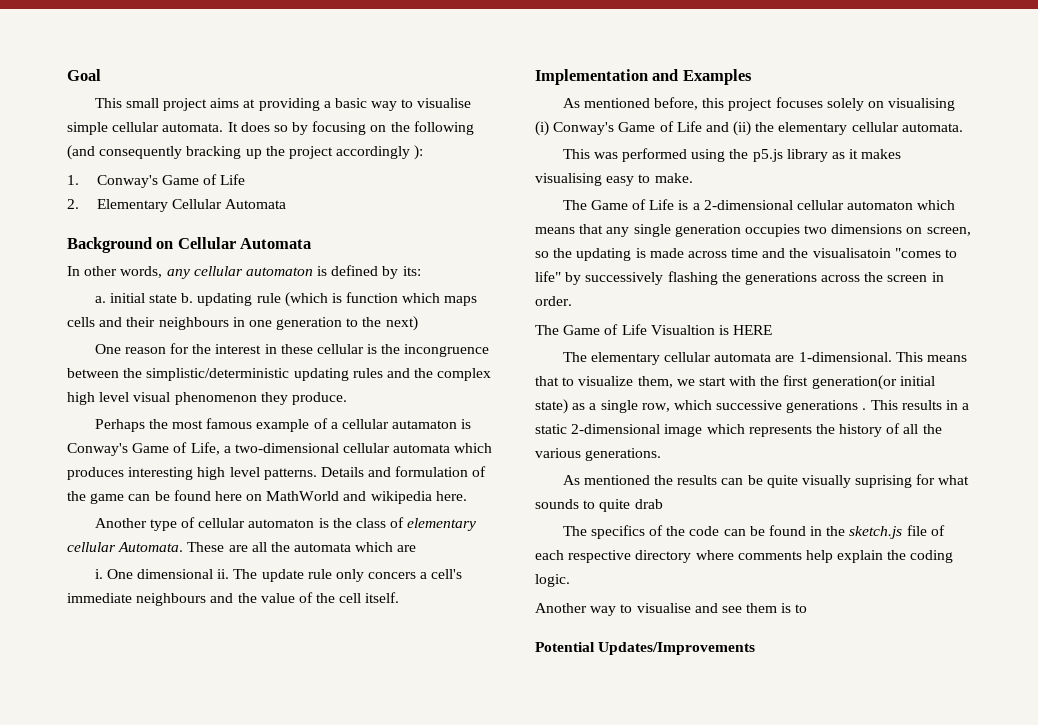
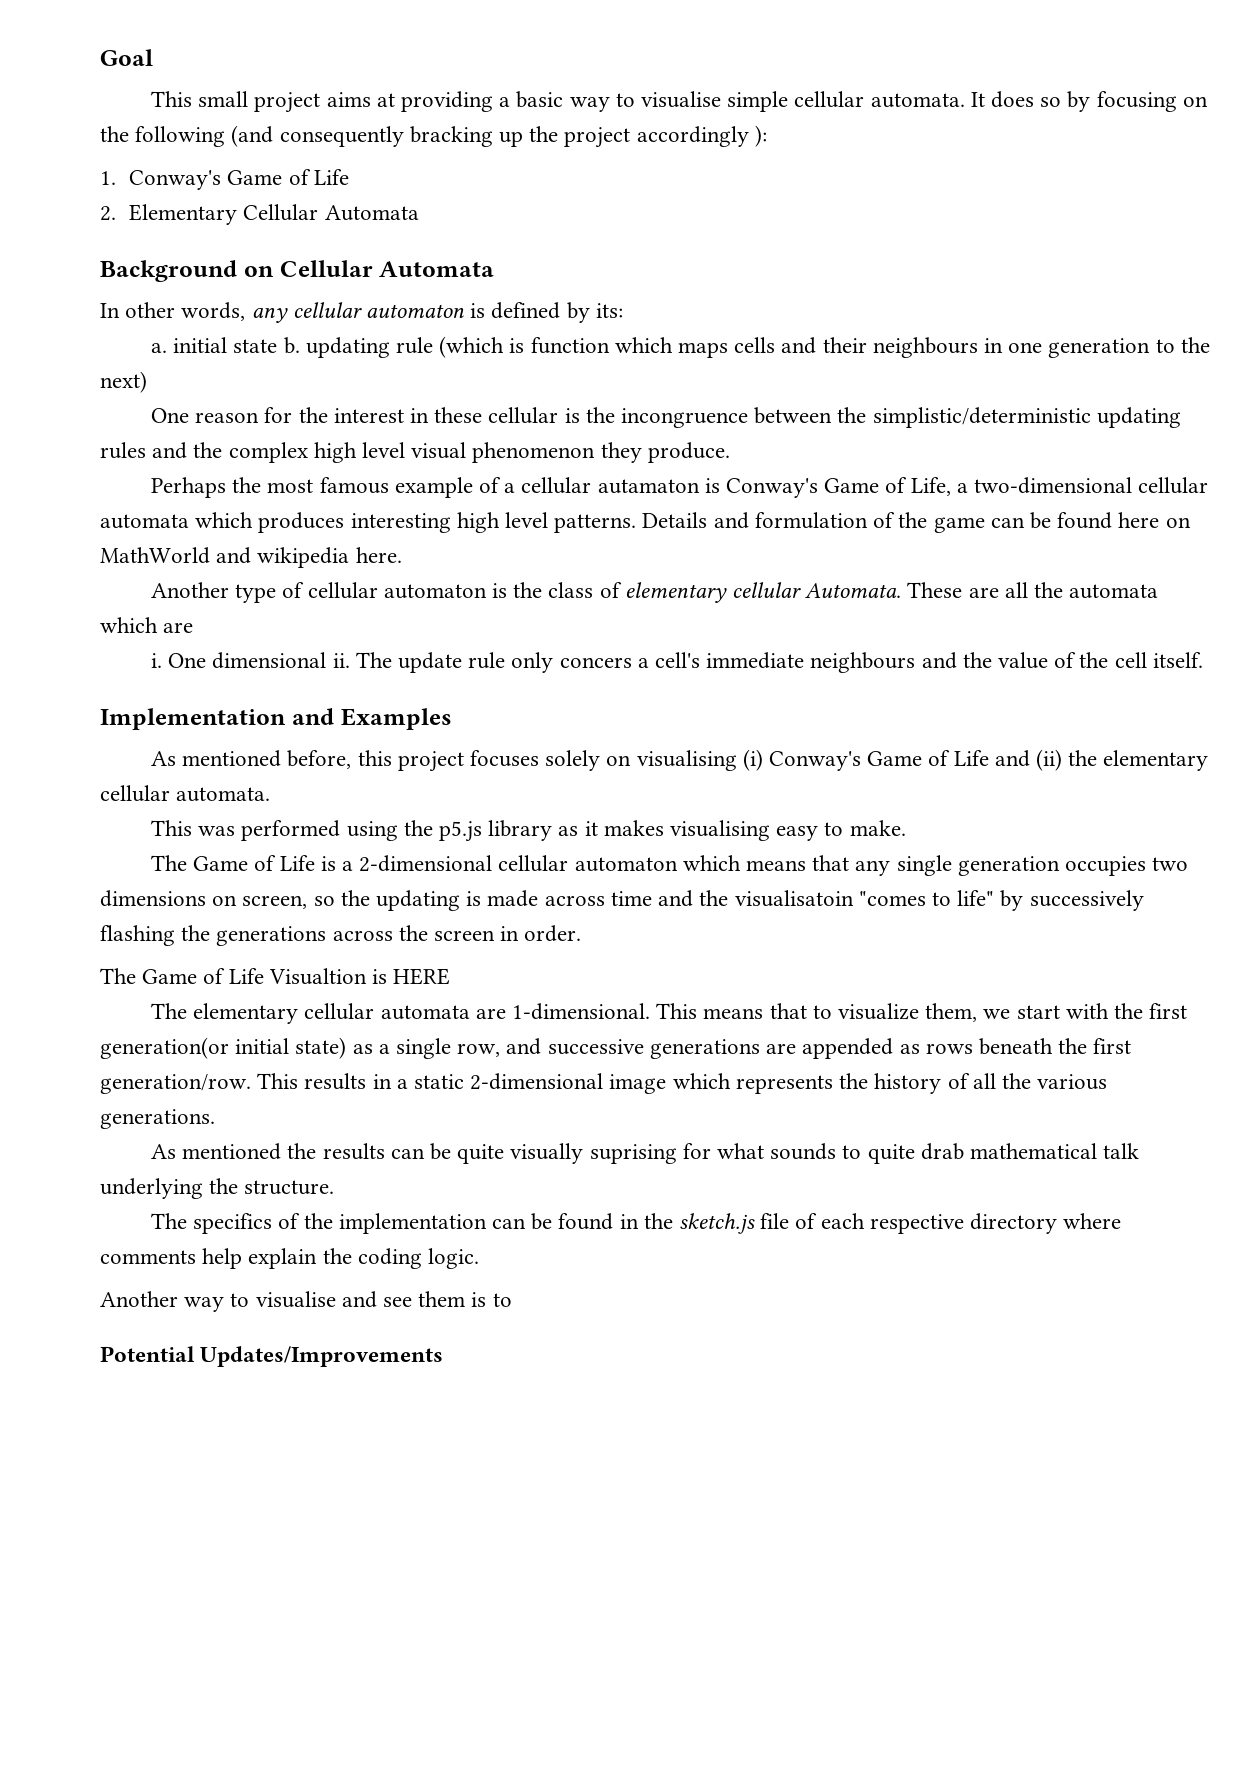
- This means that to visualize them, we start with the first generation(or initial state) as a single row, which successive generations .
+ This means that to visualize them, we start with the first generation(or initial state) as a single row, and successive generations are appended as rows beneath the first generation/row.
- As mentioned the results can be quite visually suprising for what sounds to quite drab
+ As mentioned the results can be quite visually suprising for what sounds to quite drab mathematical talk underlying the structure.
- The specifics of the code can be found in the sketch.js file of each respective directory where comments help explain the coding logic.
+ The specifics of the implementation can be found in the sketch.js file of each respective directory where comments help explain the coding logic.

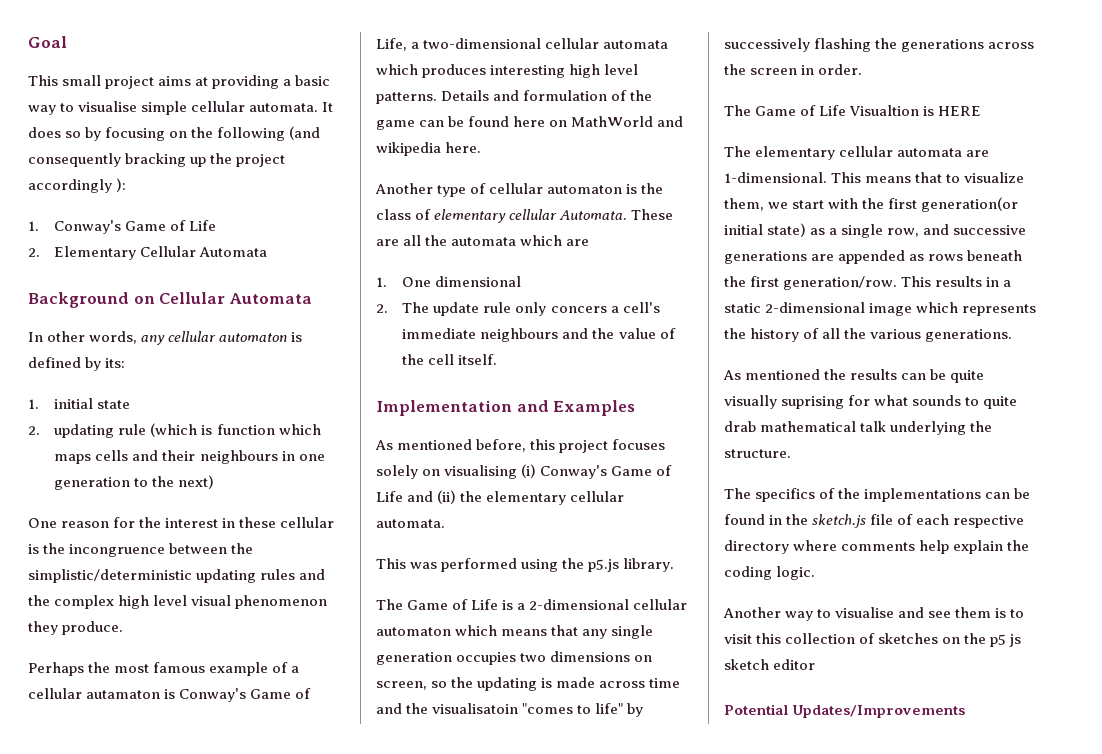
- a. initial state b. updating rule (which is function which maps cells and their neighbours in one generation to the next)
+ 1. initial state
+ 2. updating rule (which is function which maps cells and their neighbours in one generation to the next)
- i. One dimensional ii. The update rule only concers a cell's immediate neighbours and the value of the cell itself.
+ 1. One dimensional
+ 2. The update rule only concers a cell's immediate neighbours and the value of the cell itself.
- This was performed using the p5.js library as it makes visualising easy to make.
+ This was performed using the p5.js library.
- The specifics of the implementation can be found in the sketch.js file of each respective directory where comments help explain the coding logic.
+ The specifics of the implementations can be found in the sketch.js file of each respective directory where comments help explain the coding logic.
- Another way to visualise and see them is to
+ Another way to visualise and see them is to visit this collection of sketches on the p5 js sketch editor

